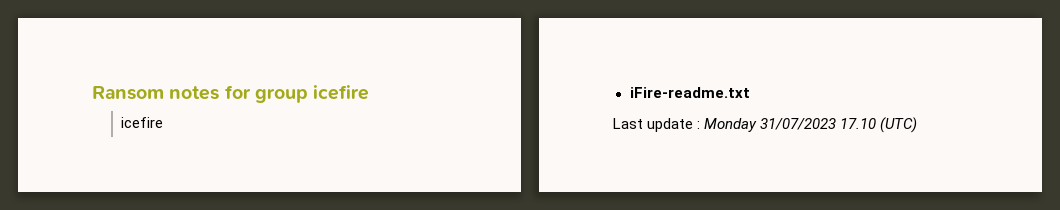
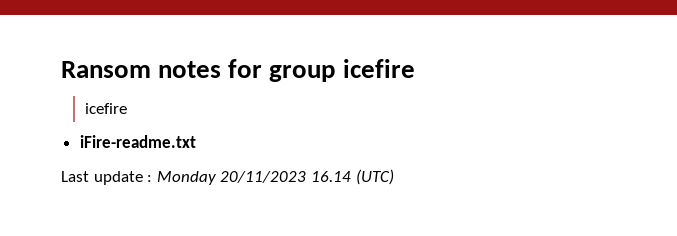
- Last update : Monday 31/07/2023 17.10 (UTC)
+ Last update : Monday 20/11/2023 16.14 (UTC)

